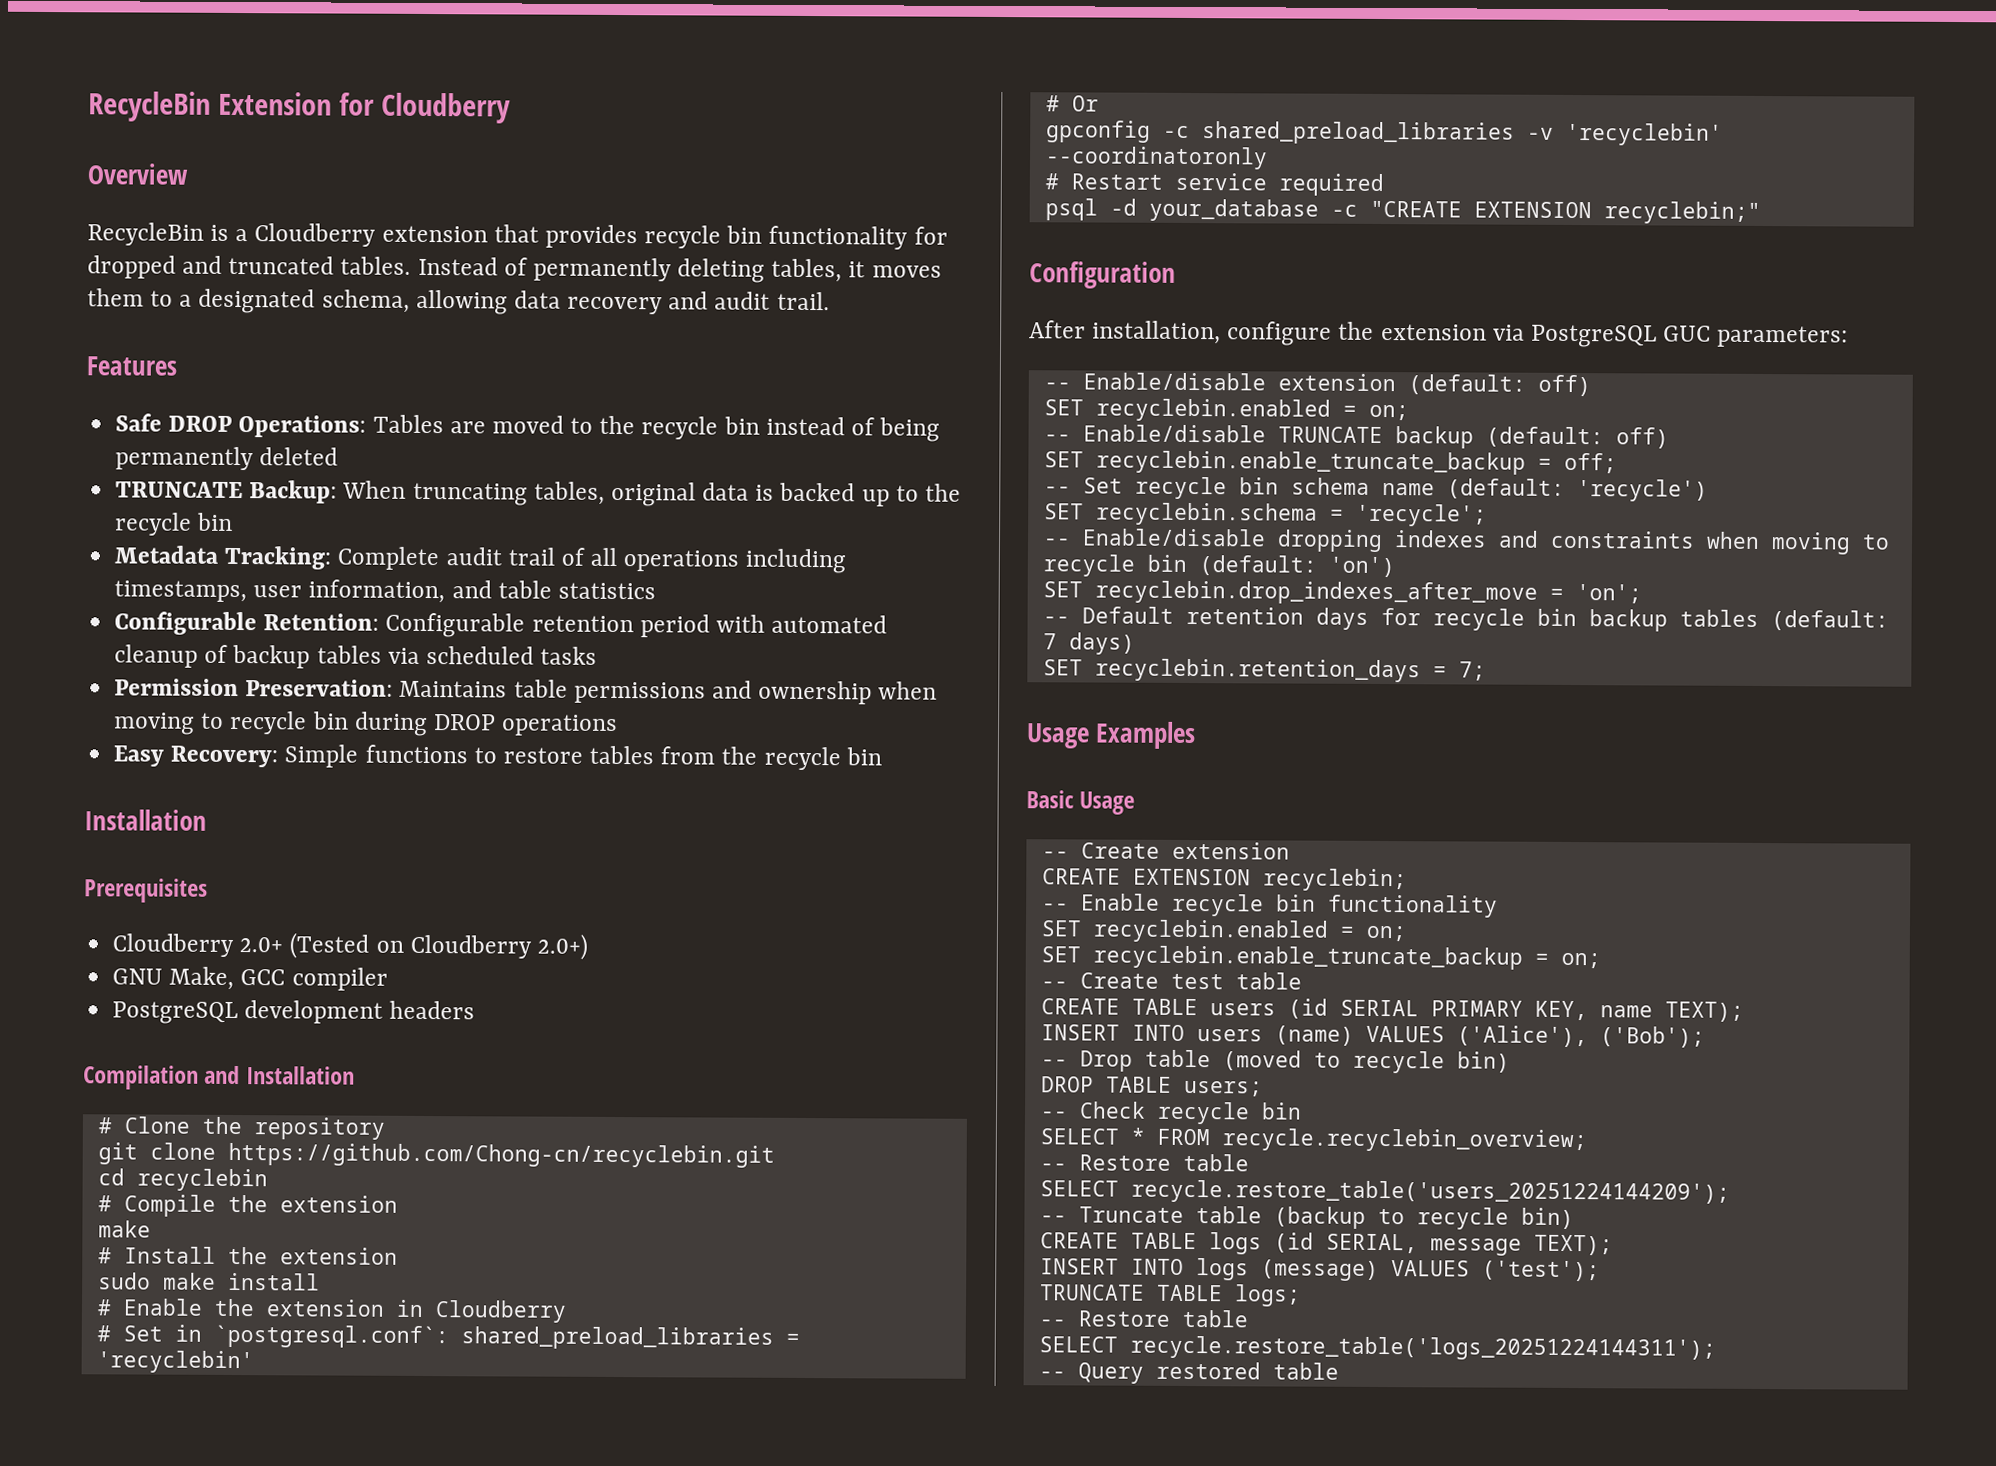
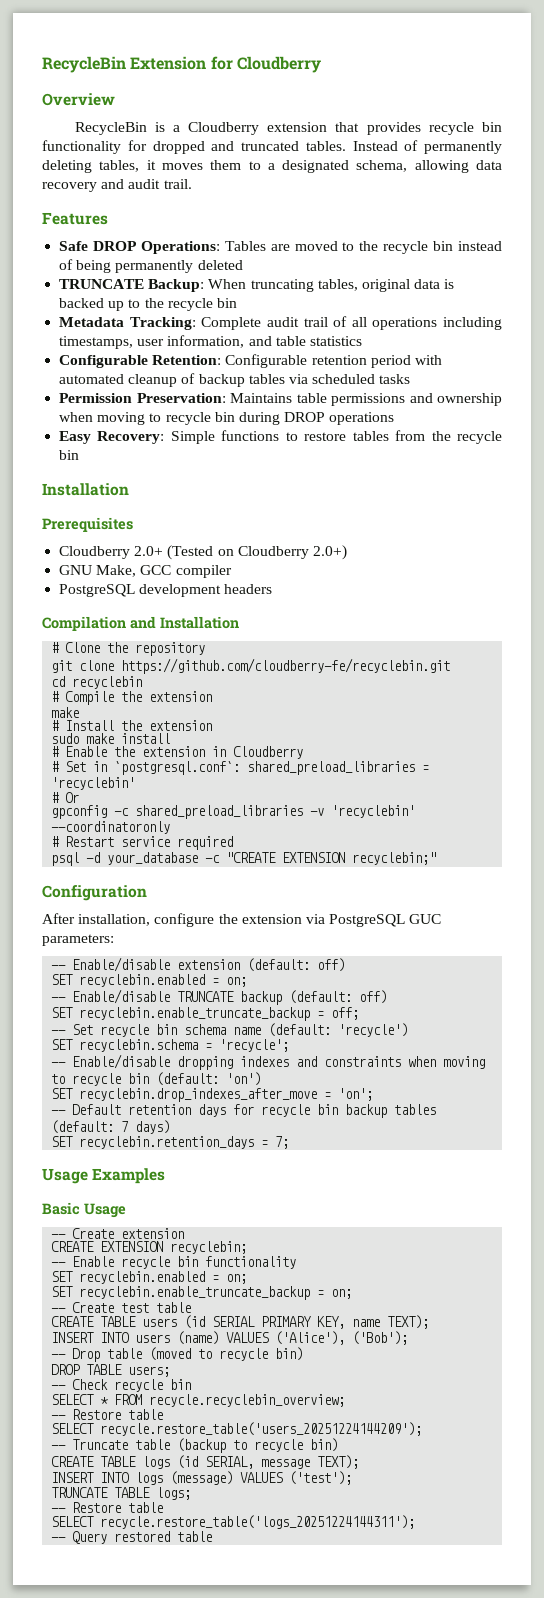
- git clone https://github.com/Chong-cn/recyclebin.git
+ git clone https://github.com/cloudberry-fe/recyclebin.git

